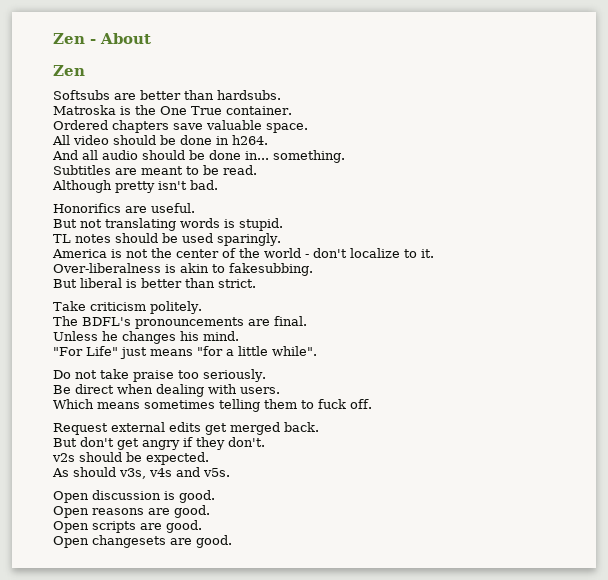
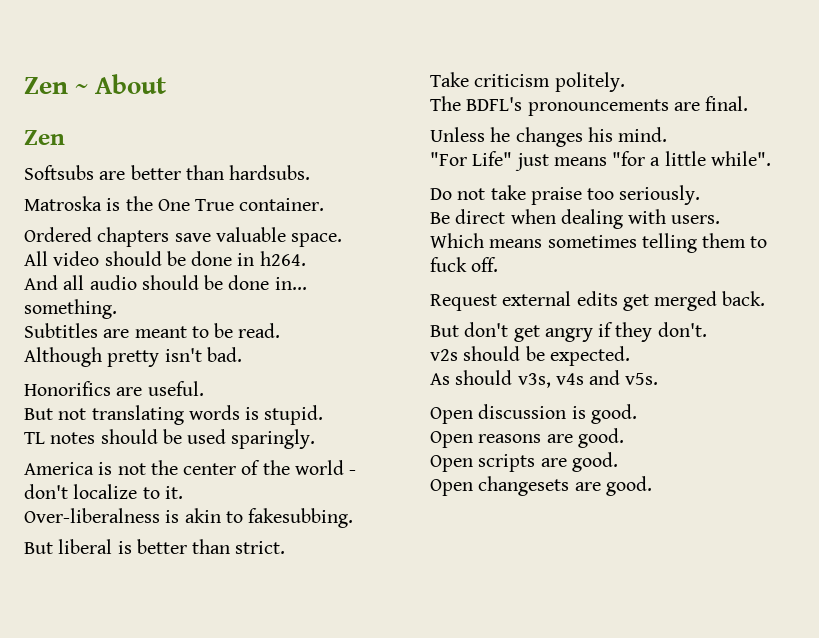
- Zen - About
+ Zen ~ About

